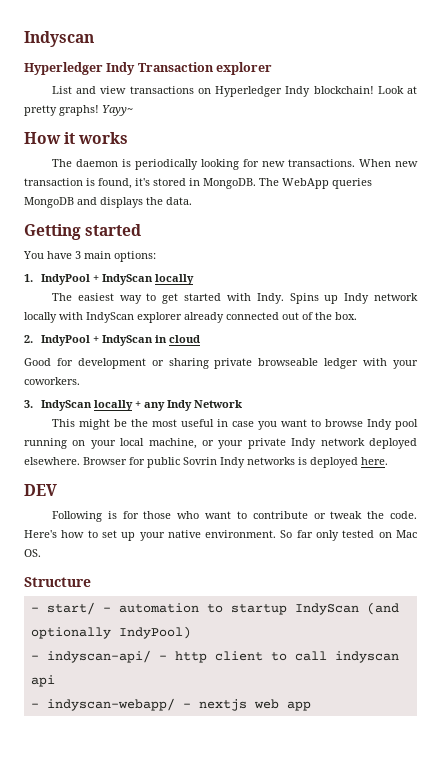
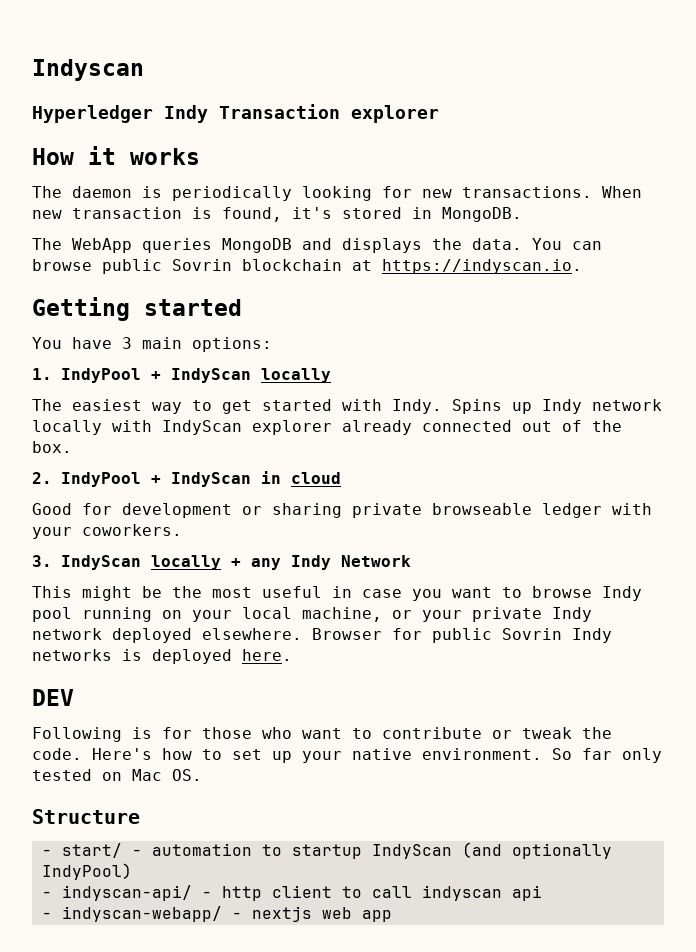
- List and view transactions on Hyperledger Indy blockchain! Look at pretty graphs! Yayy~
- When new transaction is found, it's stored in MongoDB. The WebApp queries MongoDB and displays the data.
+ When new transaction is found, it's stored in MongoDB.
+ The WebApp queries MongoDB and displays the data. You can browse public Sovrin blockchain at https://indyscan.io.

